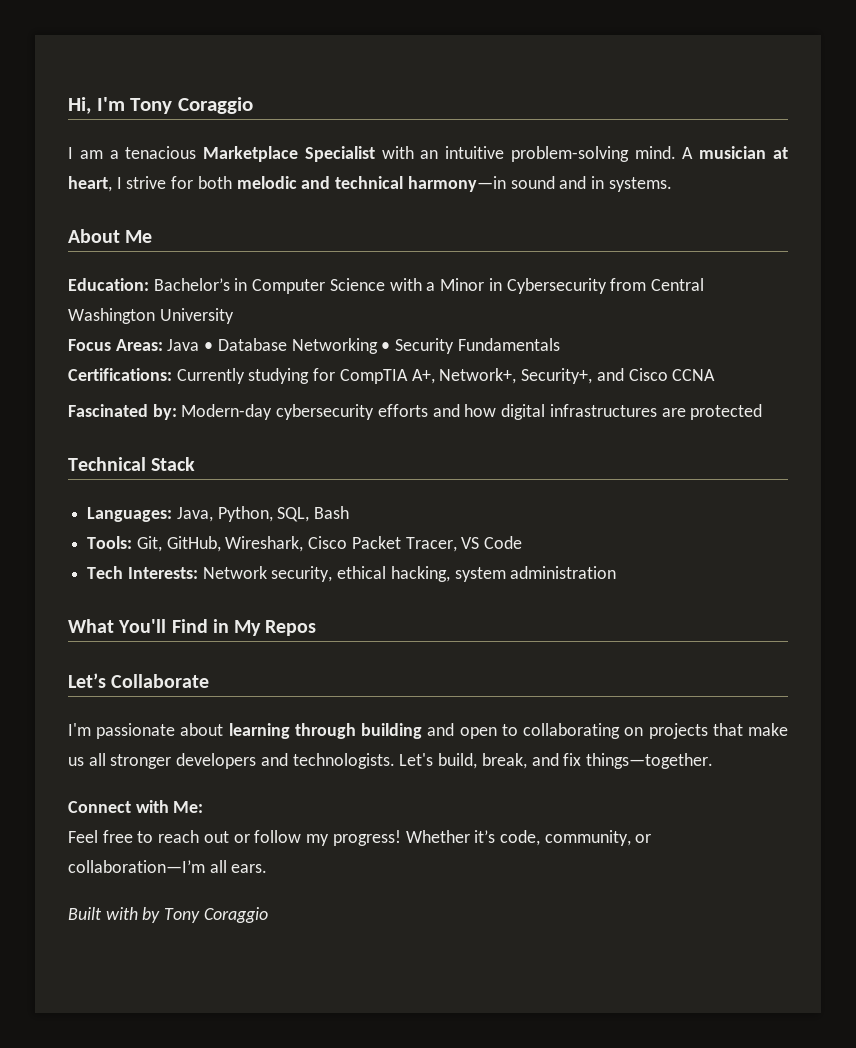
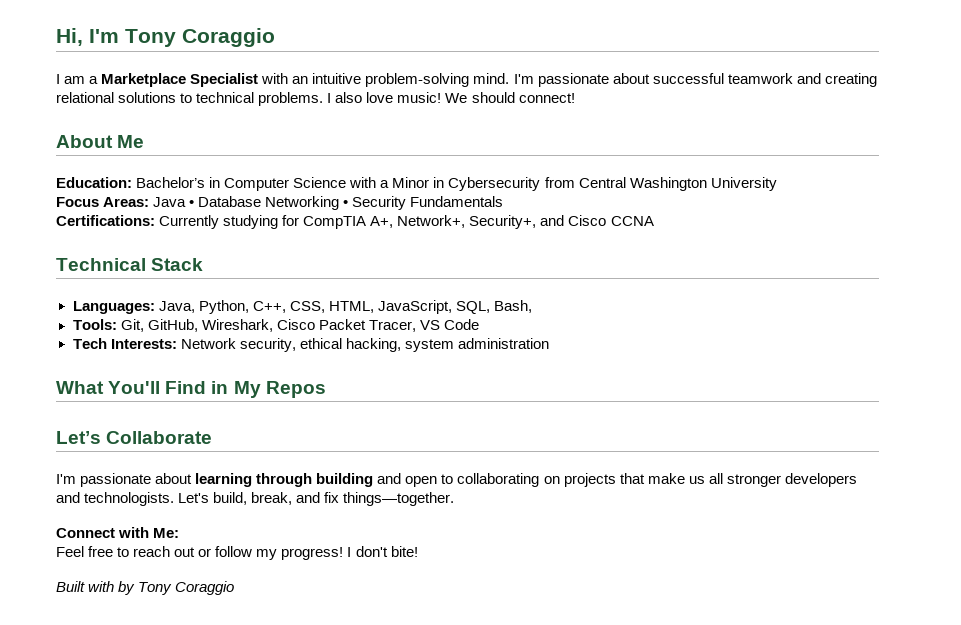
- I am a tenacious Marketplace Specialist with an intuitive problem-solving mind.
+ I am a Marketplace Specialist with an intuitive problem-solving mind.
- A musician at heart, I strive for both melodic and technical harmony—in sound and in systems.
+ I'm passionate about successful teamwork and creating relational solutions to technical problems. I also love music! We should connect!
- Fascinated by: Modern-day cybersecurity efforts and how digital infrastructures are protected
- Languages: Java, Python, SQL, Bash
+ Languages: Java, Python, C++, CSS, HTML, JavaScript, SQL, Bash,
- Whether it’s code, community, or collaboration—I’m all ears.
+ I don't bite!

